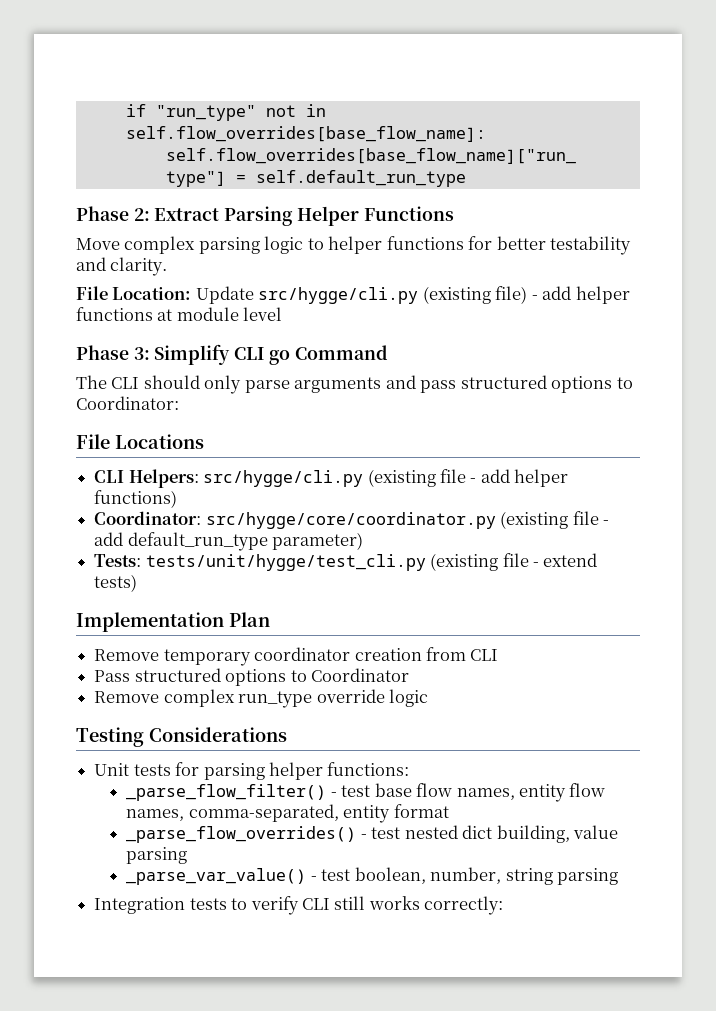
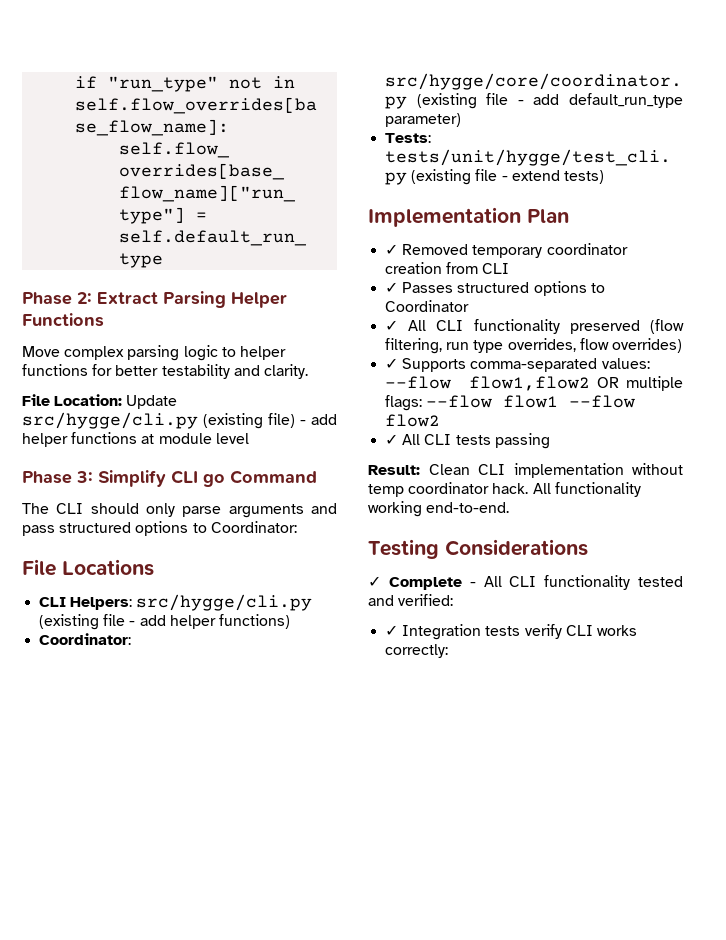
- Remove temporary coordinator creation from CLI
+ ✓ Removed temporary coordinator creation from CLI
- Pass structured options to Coordinator
+ ✓ Passes structured options to Coordinator
- Remove complex run_type override logic
+ ✓ All CLI functionality preserved (flow filtering, run type overrides, flow overrides)
+ ✓ Supports comma-separated values: --flow flow1,flow2 OR multiple flags: --flow flow1 --flow flow2
+ ✓ All CLI tests passing
+ Result: Clean CLI implementation without temp coordinator hack. All functionality working end-to-end.
  Testing Considerations
- Unit tests for parsing helper functions:
- _parse_flow_filter() - test base flow names, entity flow names, comma-separated, entity format
- _parse_flow_overrides() - test nested dict building, value parsing
- _parse_var_value() - test boolean, number, string parsing
- Integration tests to verify CLI still works correctly:
+ ✓ Complete - All CLI functionality tested and verified:
+ ✓ Integration tests verify CLI works correctly:

